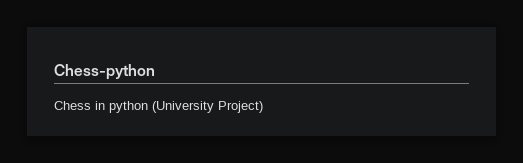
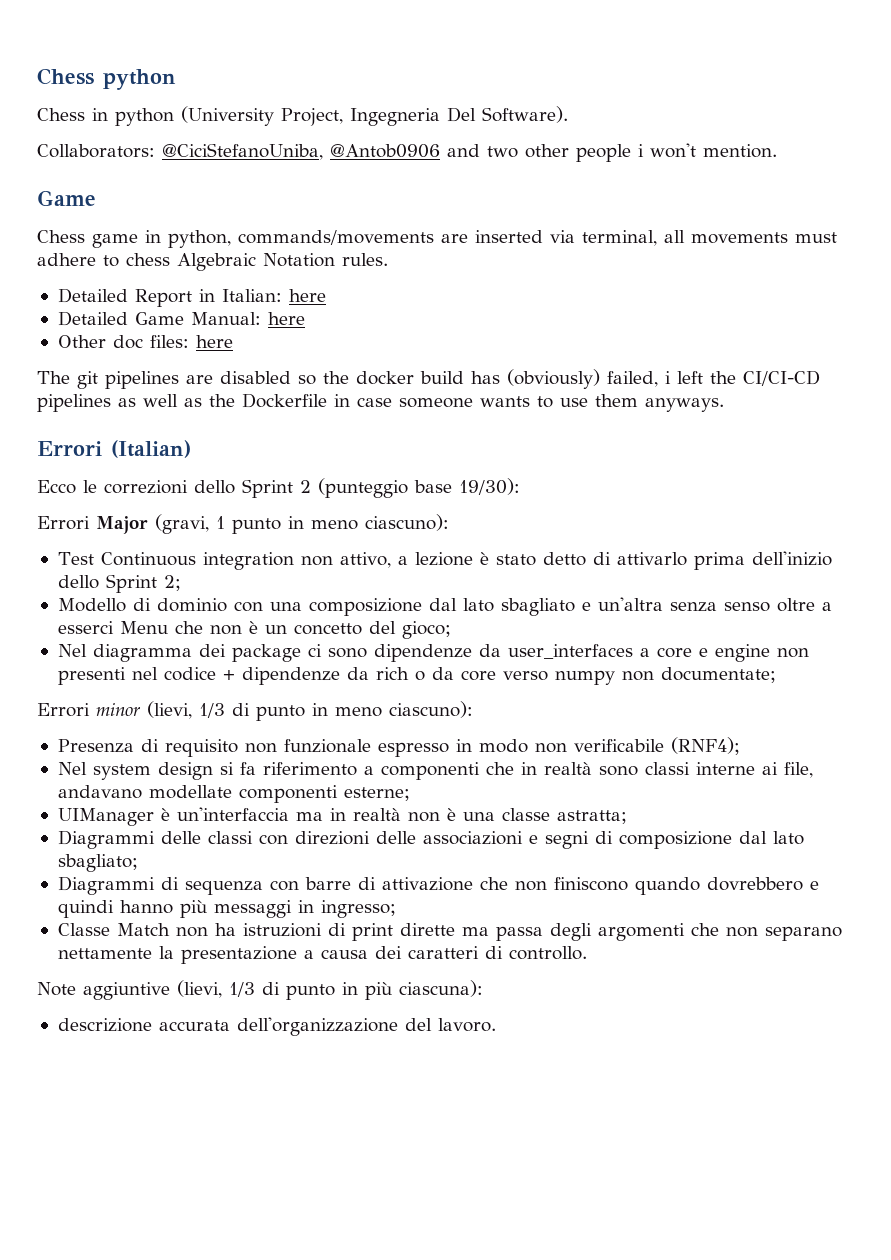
- Chess-python
+ Chess python
- Chess in python (University Project)
+ Chess in python (University Project, Ingegneria Del Software).
+ Collaborators: @CiciStefanoUniba, @Antob0906 and two other people i won't mention.
+ Game
+ Chess game in python, commands/movements are inserted via terminal, all movements must adhere to chess Algebraic Notation rules.
+ Detailed Report in Italian: here
+ Detailed Game Manual: here
+ Other doc files: here
+ The git pipelines are disabled so the docker build has (obviously) failed, i left the CI/CI-CD pipelines as well as the Dockerfile in case someone wants to use them anyways.
+ Errori (Italian)
+ Ecco le correzioni dello Sprint 2 (punteggio base 19/30):
+ Errori Major (gravi, 1 punto in meno ciascuno):
+ Test Continuous integration non attivo, a lezione è stato detto di attivarlo prima dell'inizio dello Sprint 2;
+ Modello di dominio con una composizione dal lato sbagliato e un'altra senza senso oltre a esserci Menu che non è un concetto del gioco;
+ Nel diagramma dei package ci sono dipendenze da user_interfaces a core e engine non presenti nel codice + dipendenze da rich o da core verso numpy non documentate;
+ Errori minor (lievi, 1/3 di punto in meno ciascuno):
+ Presenza di requisito non funzionale espresso in modo non verificabile (RNF4);
+ Nel system design si fa riferimento a componenti che in realtà sono classi interne ai file, andavano modellate componenti esterne;
+ UIManager è un'interfaccia ma in realtà non è una classe astratta;
+ Diagrammi delle classi con direzioni delle associazioni e segni di composizione dal lato sbagliato;
+ Diagrammi di sequenza con barre di attivazione che non finiscono quando dovrebbero e quindi hanno più messaggi in ingresso;
+ Classe Match non ha istruzioni di print dirette ma passa degli argomenti che non separano nettamente la presentazione a causa dei caratteri di controllo.
+ Note aggiuntive (lievi, 1/3 di punto in più ciascuna):
+ descrizione accurata dell'organizzazione del lavoro.

